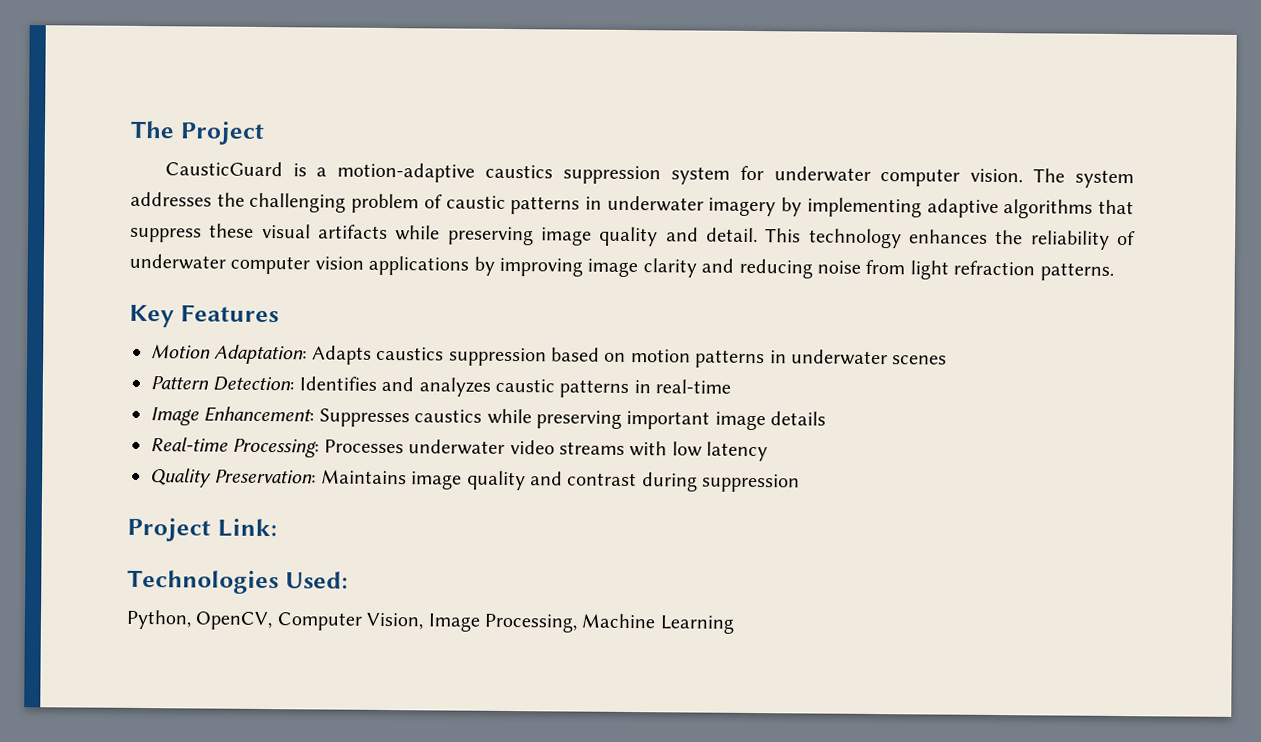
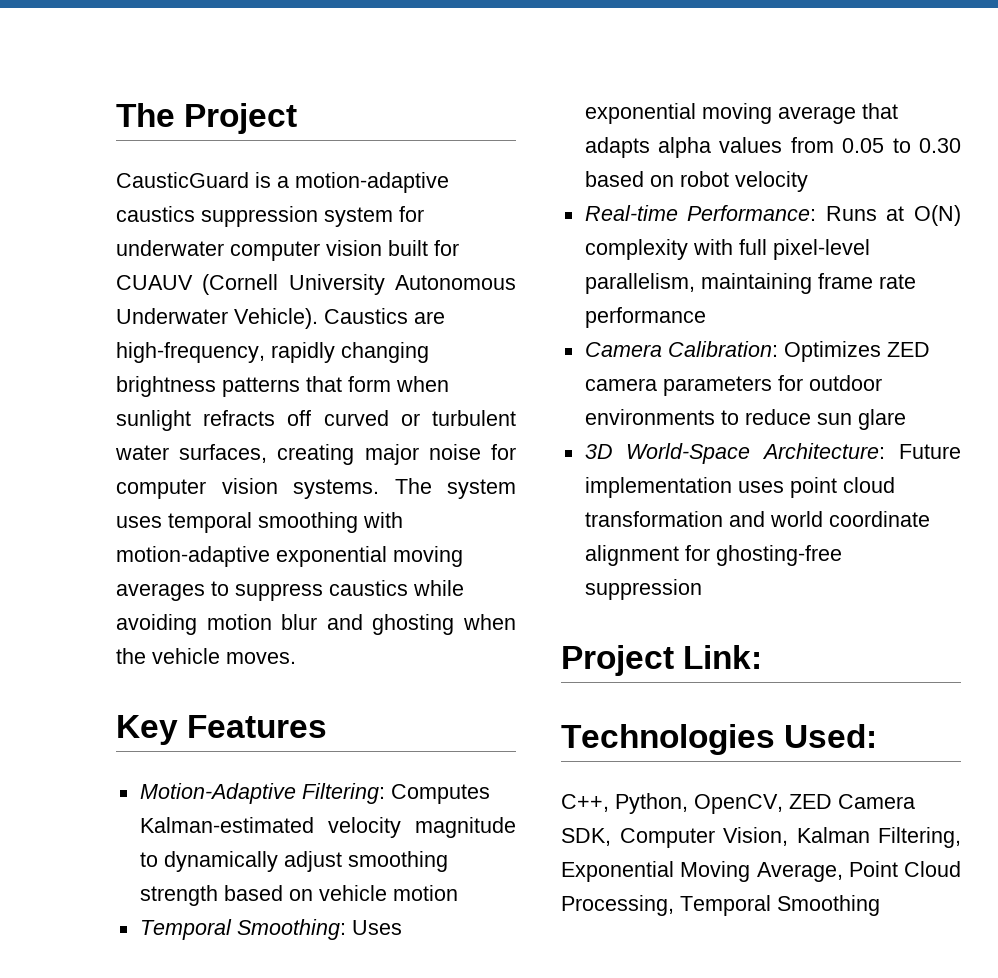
- CausticGuard is a motion-adaptive caustics suppression system for underwater computer vision. The system addresses the challenging problem of caustic patterns in underwater imagery by implementing adaptive algorithms that suppress these visual artifacts while preserving image quality and detail. This technology enhances the reliability of underwater computer vision applications by improving image clarity and reducing noise from light refraction patterns.
+ CausticGuard is a motion-adaptive caustics suppression system for underwater computer vision built for CUAUV (Cornell University Autonomous Underwater Vehicle). Caustics are high-frequency, rapidly changing brightness patterns that form when sunlight refracts off curved or turbulent water surfaces, creating major noise for computer vision systems. The system uses temporal smoothing with motion-adaptive exponential moving averages to suppress caustics while avoiding motion blur and ghosting when the vehicle moves.
  Key Features
- Motion Adaptation: Adapts caustics suppression based on motion patterns in underwater scenes
- Pattern Detection: Identifies and analyzes caustic patterns in real-time
- Image Enhancement: Suppresses caustics while preserving important image details
- Real-time Processing: Processes underwater video streams with low latency
- Quality Preservation: Maintains image quality and contrast during suppression
+ Motion-Adaptive Filtering: Computes Kalman-estimated velocity magnitude to dynamically adjust smoothing strength based on vehicle motion
+ Temporal Smoothing: Uses exponential moving average that adapts alpha values from 0.05 to 0.30 based on robot velocity
+ Real-time Performance: Runs at O(N) complexity with full pixel-level parallelism, maintaining frame rate performance
+ Camera Calibration: Optimizes ZED camera parameters for outdoor environments to reduce sun glare
+ 3D World-Space Architecture: Future implementation uses point cloud transformation and world coordinate alignment for ghosting-free suppression
- Python, OpenCV, Computer Vision, Image Processing, Machine Learning
+ C++, Python, OpenCV, ZED Camera SDK, Computer Vision, Kalman Filtering, Exponential Moving Average, Point Cloud Processing, Temporal Smoothing

